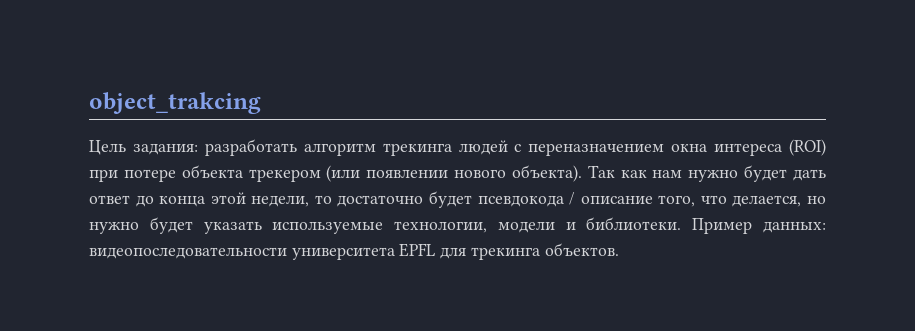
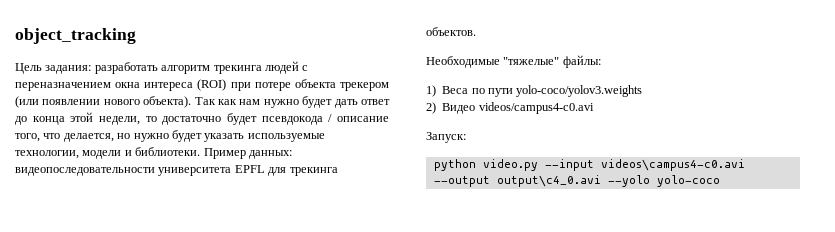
- object_trakcing
+ object_tracking
+ Необходимые "тяжелые" файлы:
+ 1) Веса по пути yolo-coco/yolov3.weights
+ 2) Видео videos/campus4-c0.avi
+ Запуск:
+ python video.py --input videos\campus4-c0.avi --output output\c4_0.avi --yolo yolo-coco

